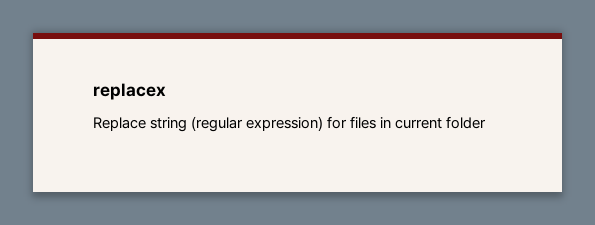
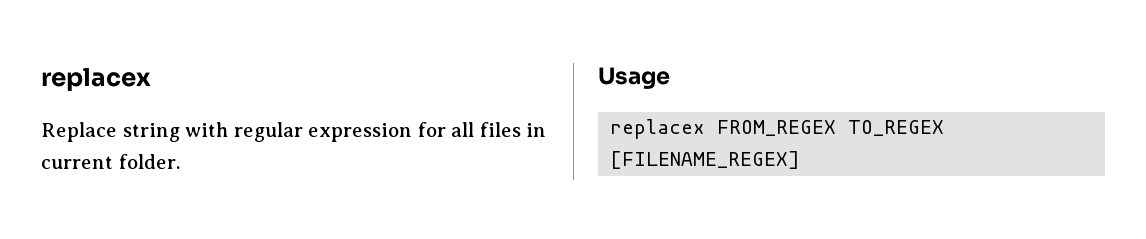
- Replace string (regular expression) for files in current folder
+ Replace string with regular expression for all files in current folder.
+ Usage
+ replacex FROM_REGEX TO_REGEX [FILENAME_REGEX]

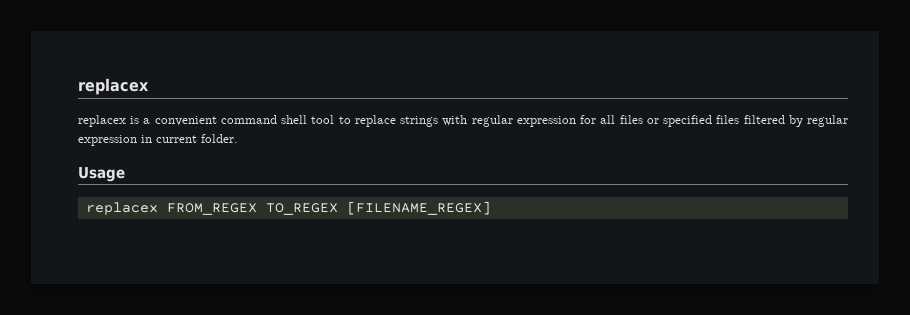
- Replace string with regular expression for all files in current folder.
+ replacex is a convenient command shell tool to replace strings with regular expression for all files or specified files filtered by regular expression in current folder.

